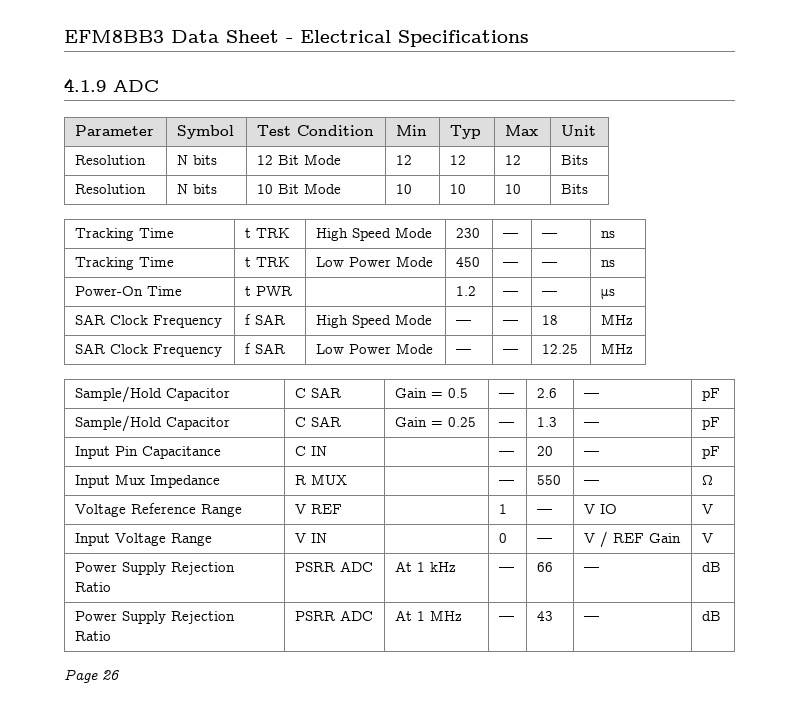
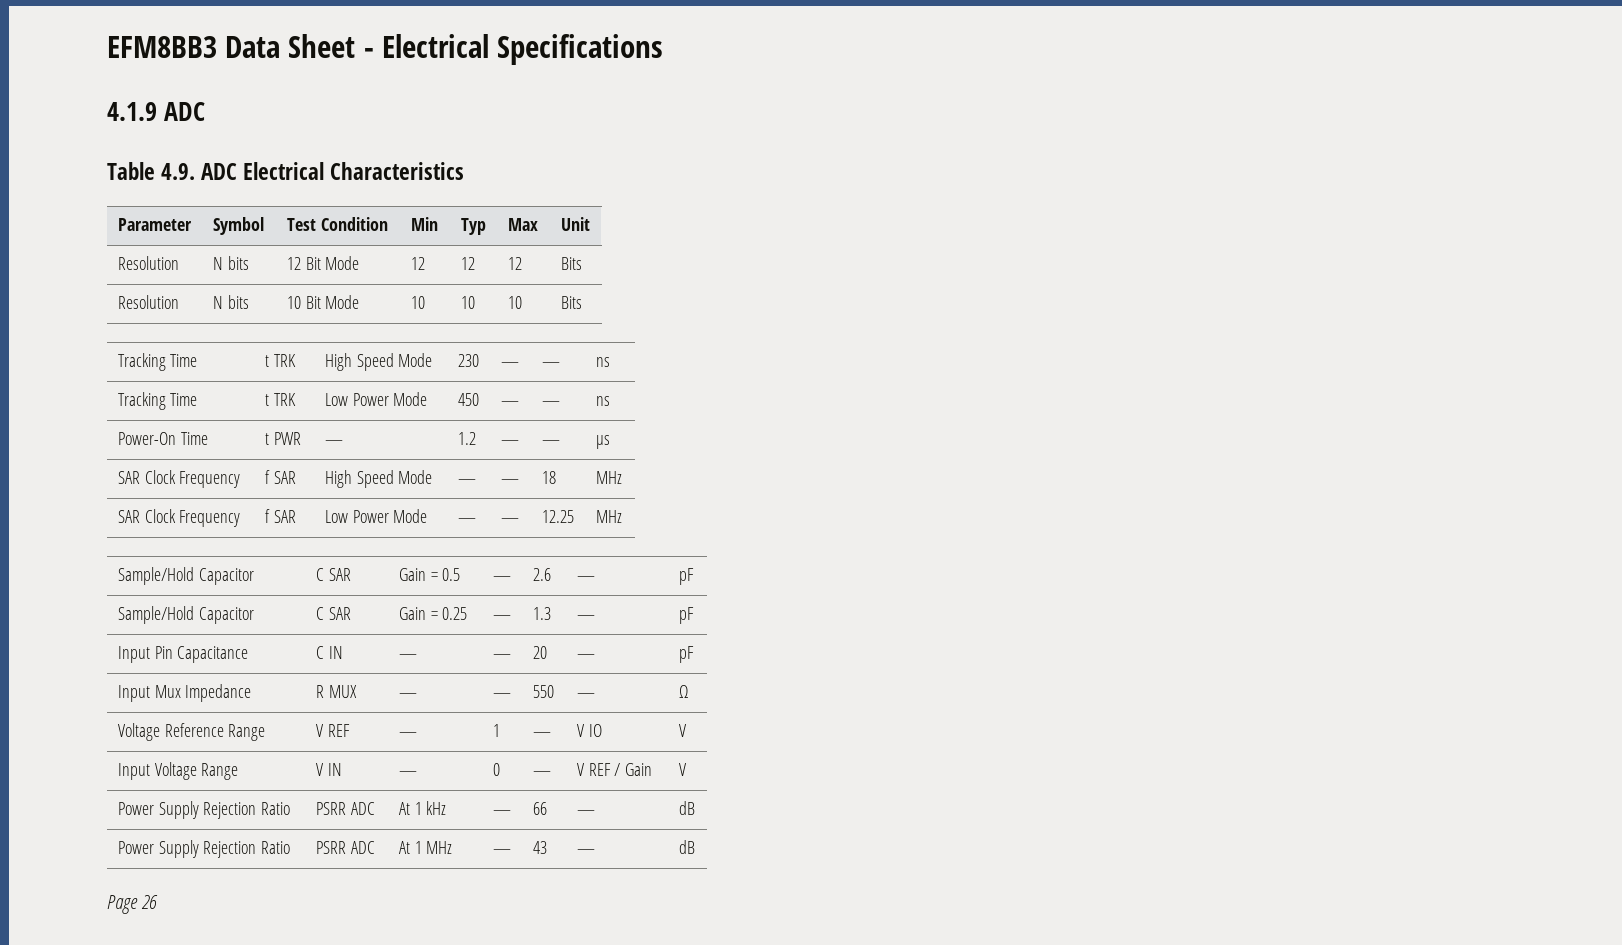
+ Table 4.9. ADC Electrical Characteristics
- Power-On Time | t PWR | | 1.2 | — | — | μs
+ Power-On Time | t PWR | — | 1.2 | — | — | μs
- Input Pin Capacitance | C IN | | — | 20 | — | pF
+ Input Pin Capacitance | C IN | — | — | 20 | — | pF
- Input Mux Impedance | R MUX | | — | 550 | — | Ω
+ Input Mux Impedance | R MUX | — | — | 550 | — | Ω
- Voltage Reference Range | V REF | | 1 | — | V IO | V
+ Voltage Reference Range | V REF | — | 1 | — | V IO | V
- Input Voltage Range | V IN | | 0 | — | V / REF Gain | V
+ Input Voltage Range | V IN | — | 0 | — | V REF / Gain | V

